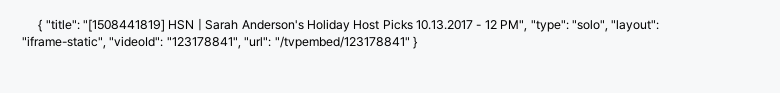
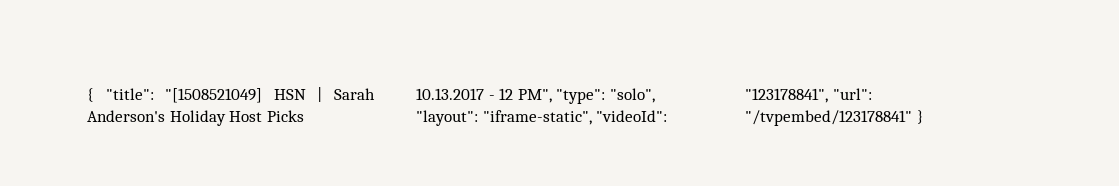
- { "title": "[1508441819] HSN | Sarah Anderson's Holiday Host Picks 10.13.2017 - 12 PM", "type": "solo", "layout": "iframe-static", "videoId": "123178841", "url": "/tvpembed/123178841" }
+ { "title": "[1508521049] HSN | Sarah Anderson's Holiday Host Picks 10.13.2017 - 12 PM", "type": "solo", "layout": "iframe-static", "videoId": "123178841", "url": "/tvpembed/123178841" }

